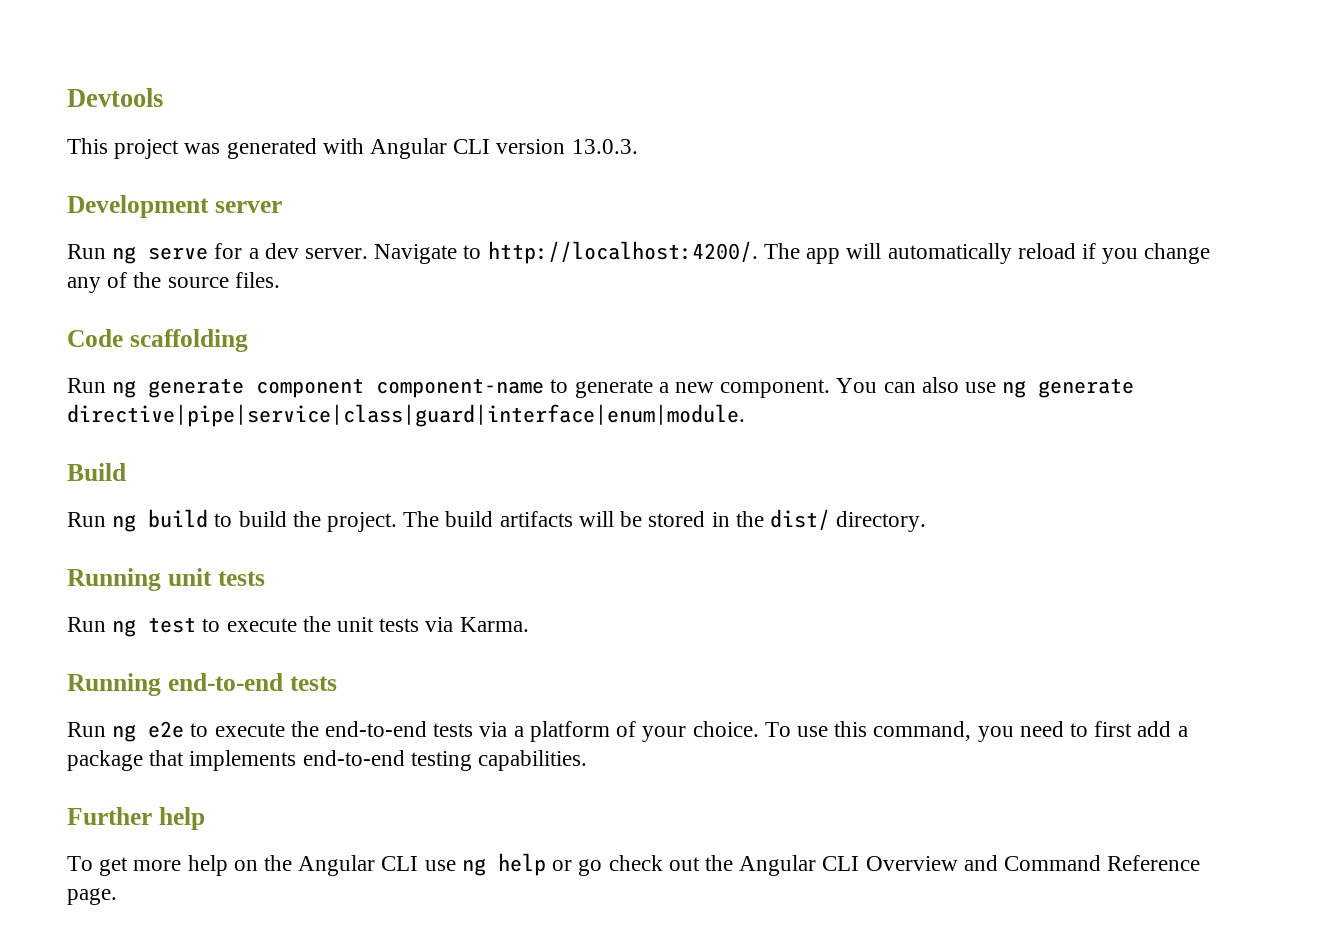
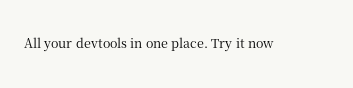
- Devtools
- This project was generated with Angular CLI version 13.0.3.
- Development server
- Run ng serve for a dev server. Navigate to http://localhost:4200/. The app will automatically reload if you change any of the source files.
- Code scaffolding
- Run ng generate component component-name to generate a new component. You can also use ng generate directive|pipe|service|class|guard|interface|enum|module.
- Build
- Run ng build to build the project. The build artifacts will be stored in the dist/ directory.
- Running unit tests
- Run ng test to execute the unit tests via Karma.
- Running end-to-end tests
- Run ng e2e to execute the end-to-end tests via a platform of your choice. To use this command, you need to first add a package that implements end-to-end testing capabilities.
- Further help
- To get more help on the Angular CLI use ng help or go check out the Angular CLI Overview and Command Reference page.
+ All your devtools in one place. Try it now

